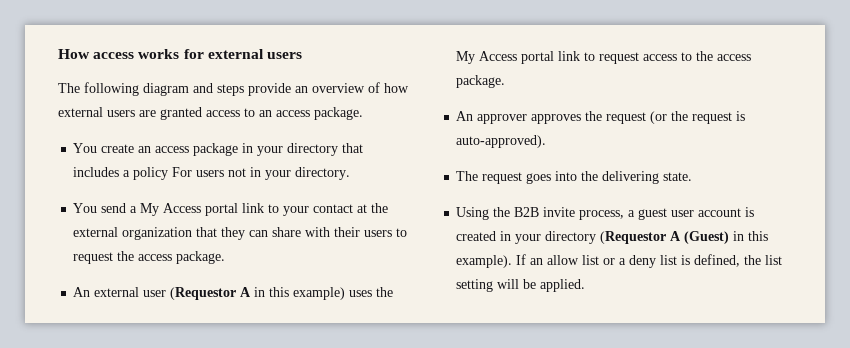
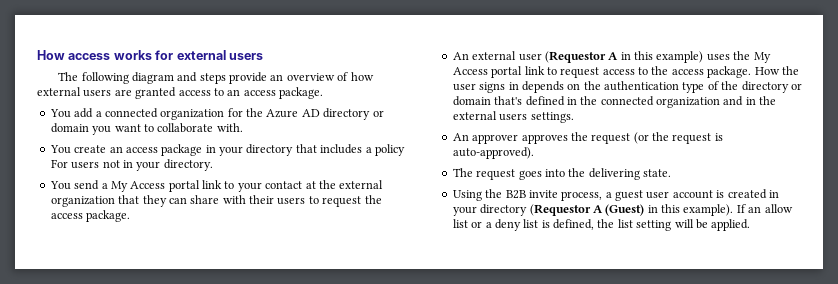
+ You add a connected organization for the Azure AD directory or domain you want to collaborate with.
+ How the user signs in depends on the authentication type of the directory or domain that's defined in the connected organization and in the external users settings.

